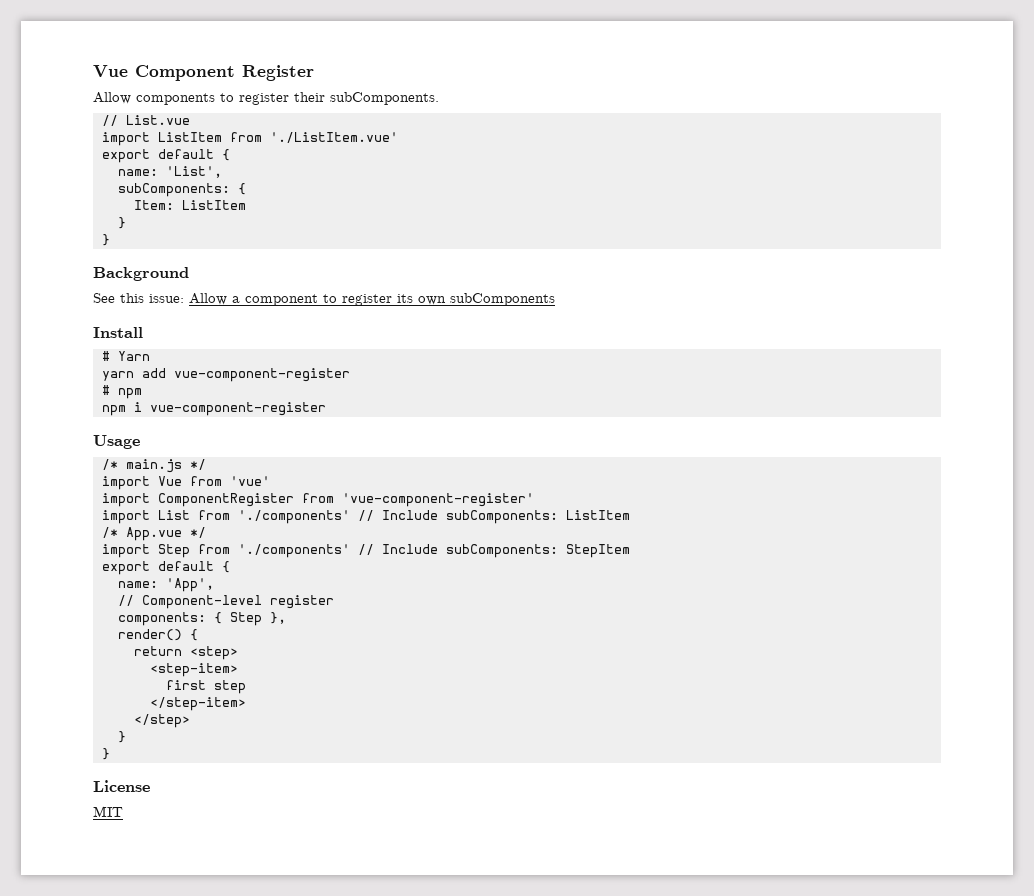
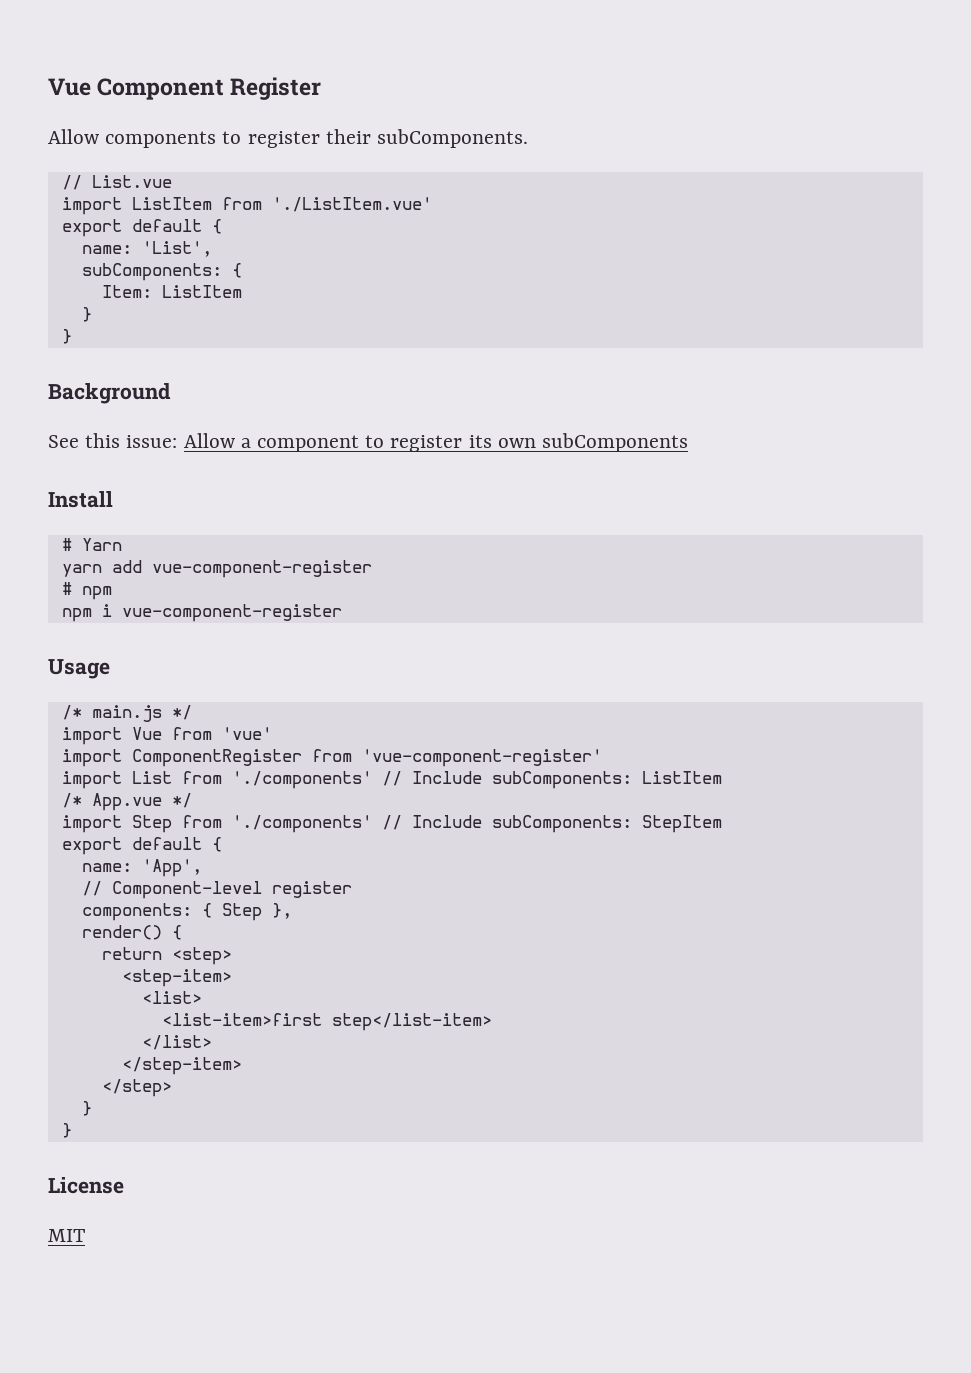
- first step
+ <list>
+ <list-item>first step</list-item>
+ </list>

